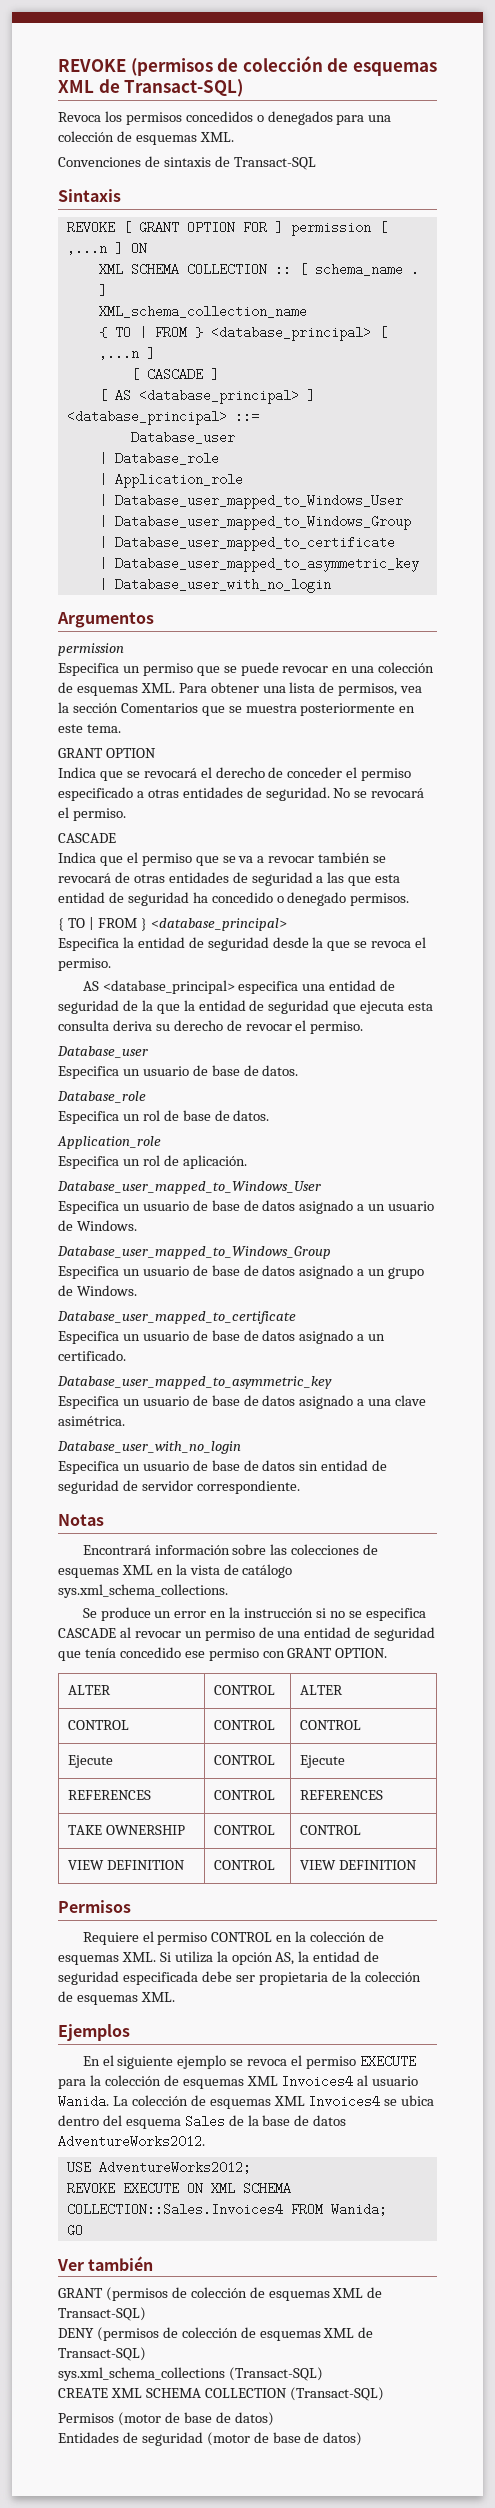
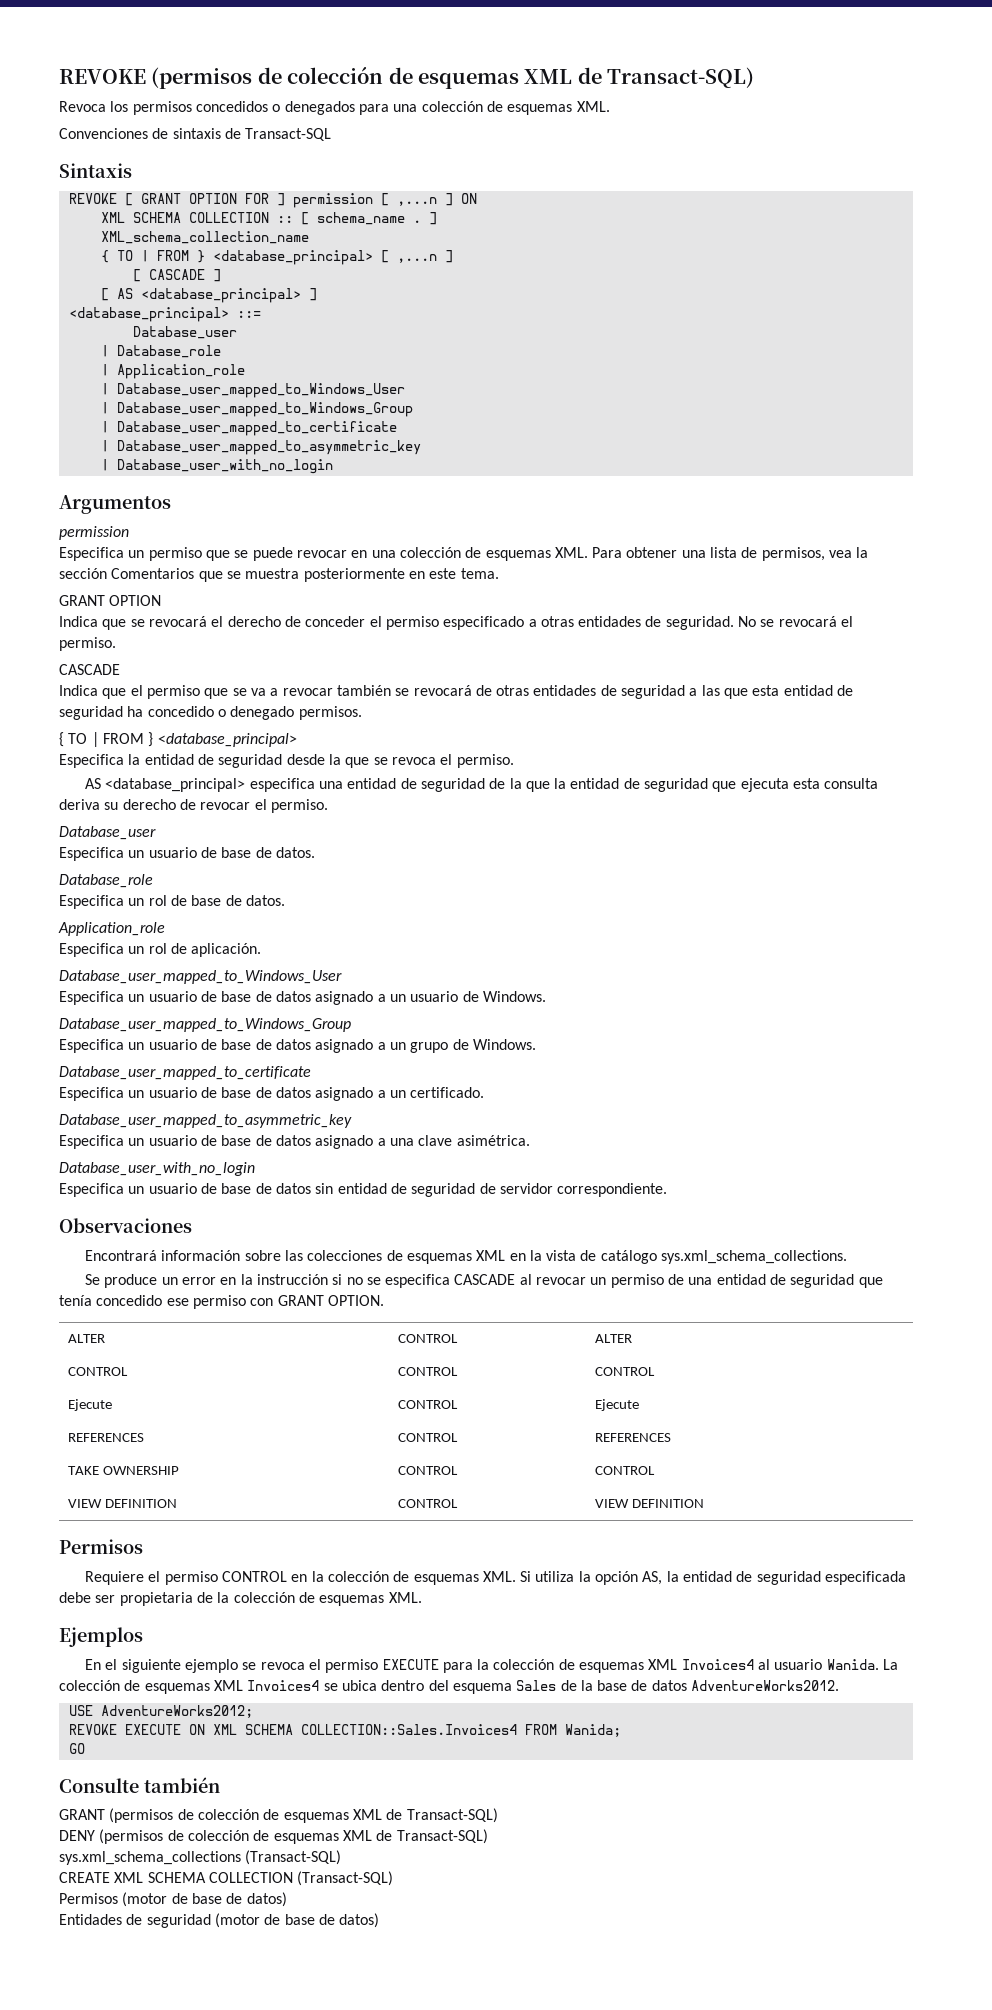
- Notas
+ Observaciones
- Ver también
+ Consulte también

